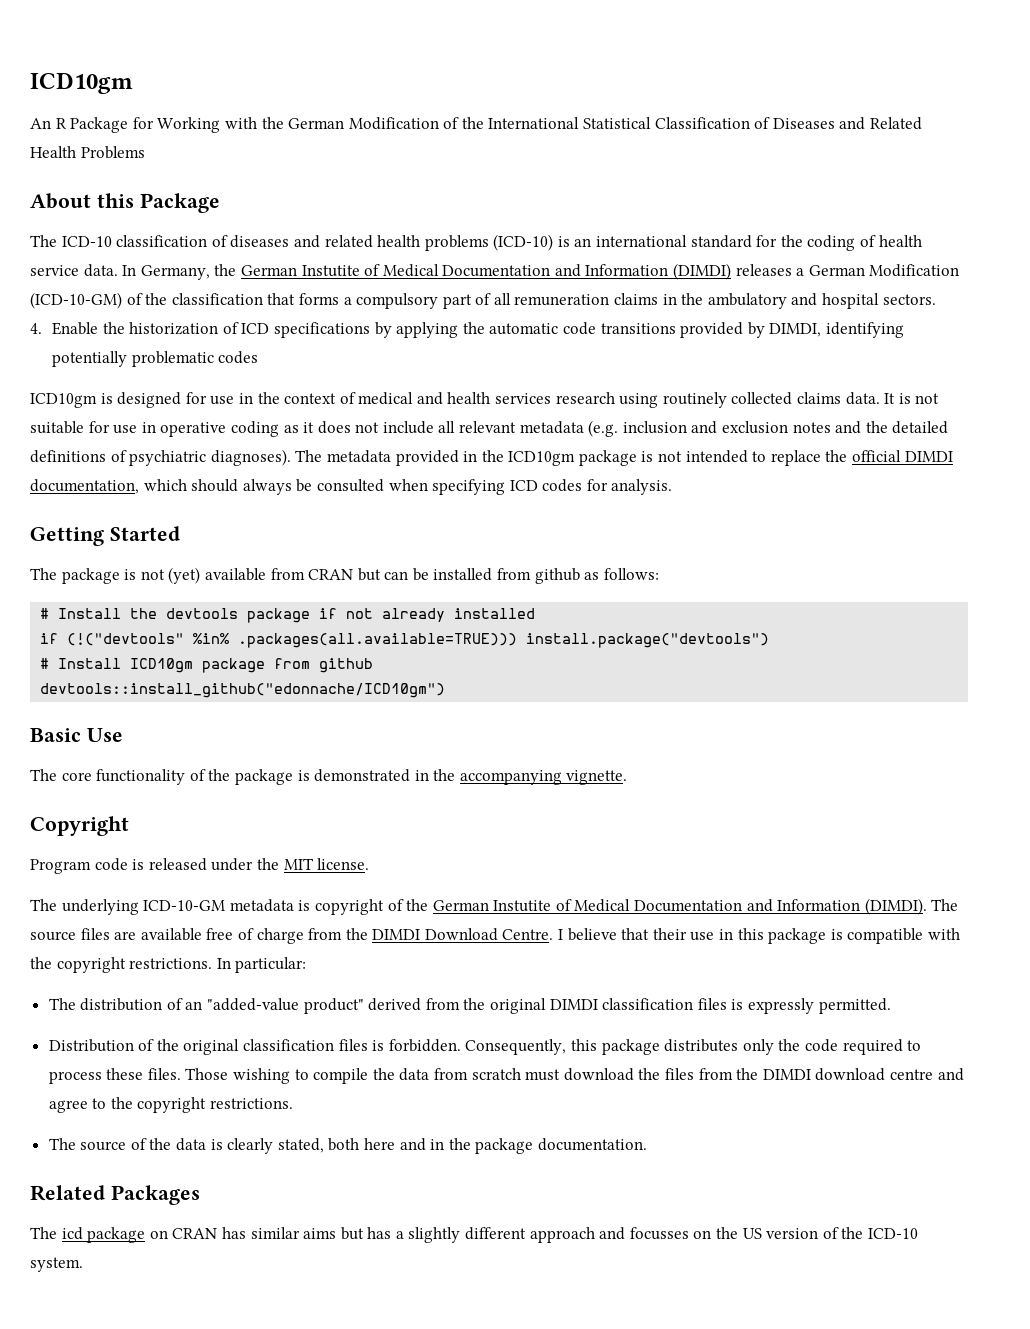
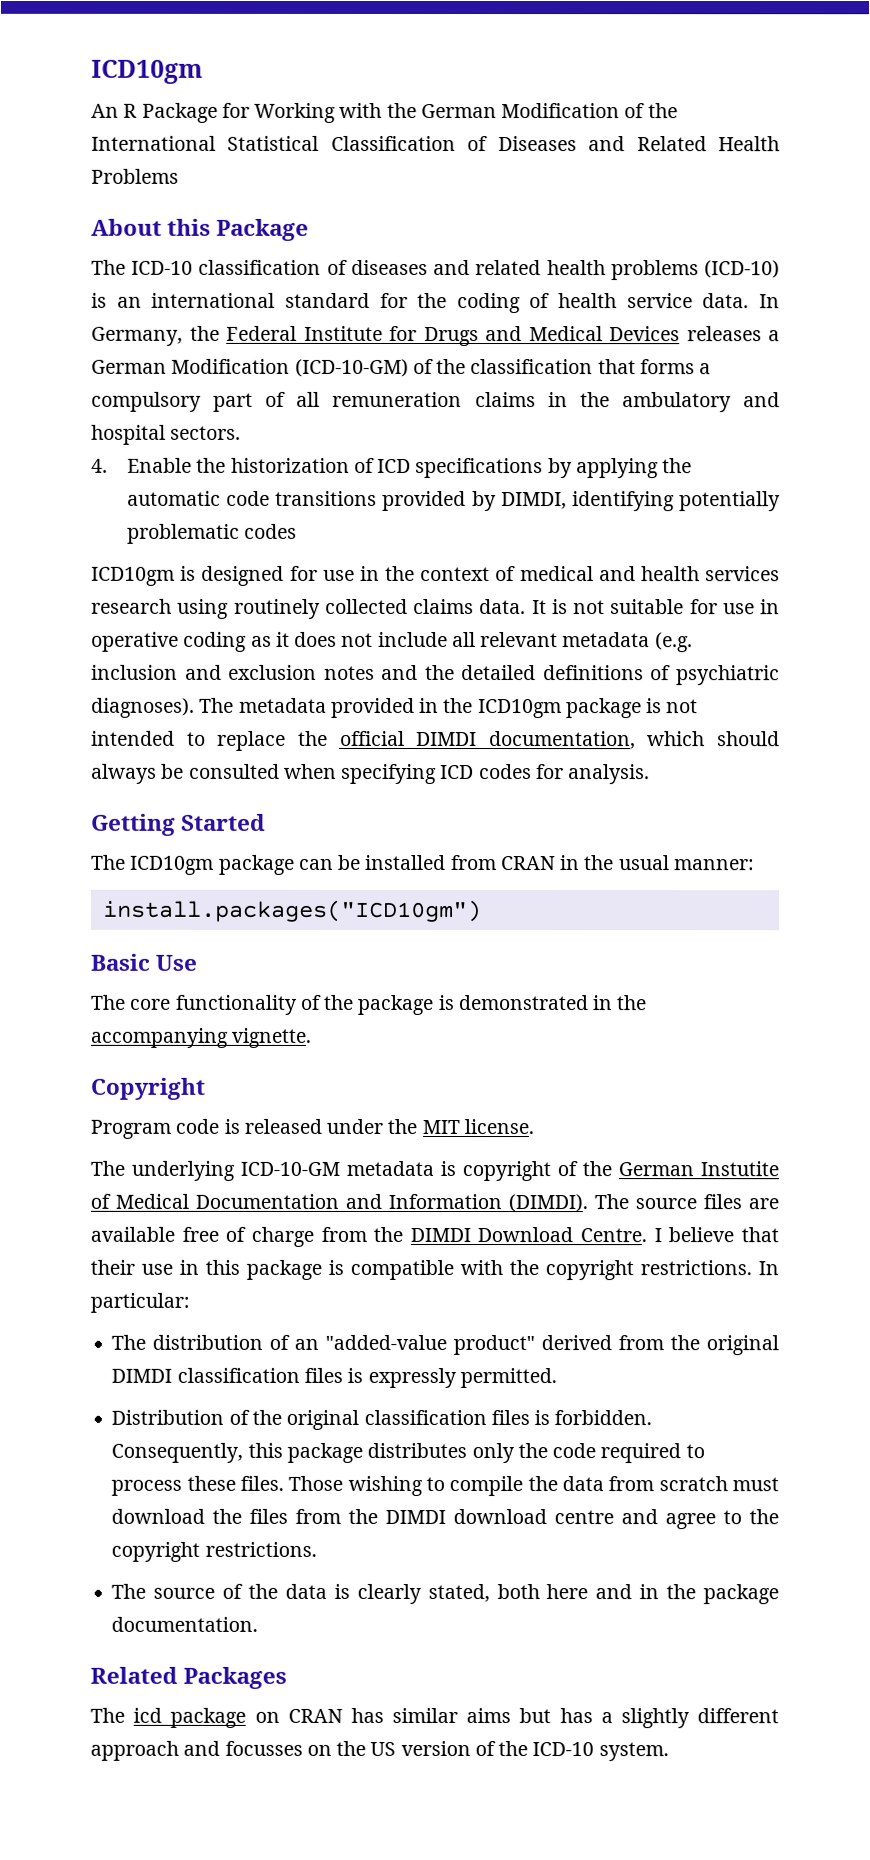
- In Germany, the German Instutite of Medical Documentation and Information (DIMDI) releases a German Modification (ICD-10-GM) of the classification that forms a compulsory part of all remuneration claims in the ambulatory and hospital sectors.
+ In Germany, the Federal Institute for Drugs and Medical Devices releases a German Modification (ICD-10-GM) of the classification that forms a compulsory part of all remuneration claims in the ambulatory and hospital sectors.
- The package is not (yet) available from CRAN but can be installed from github as follows:
- # Install the devtools package if not already installed
- if (!("devtools" %in% .packages(all.available=TRUE))) install.package("devtools")
- # Install ICD10gm package from github
- devtools::install_github("edonnache/ICD10gm")
+ The ICD10gm package can be installed from CRAN in the usual manner:
+ install.packages("ICD10gm")

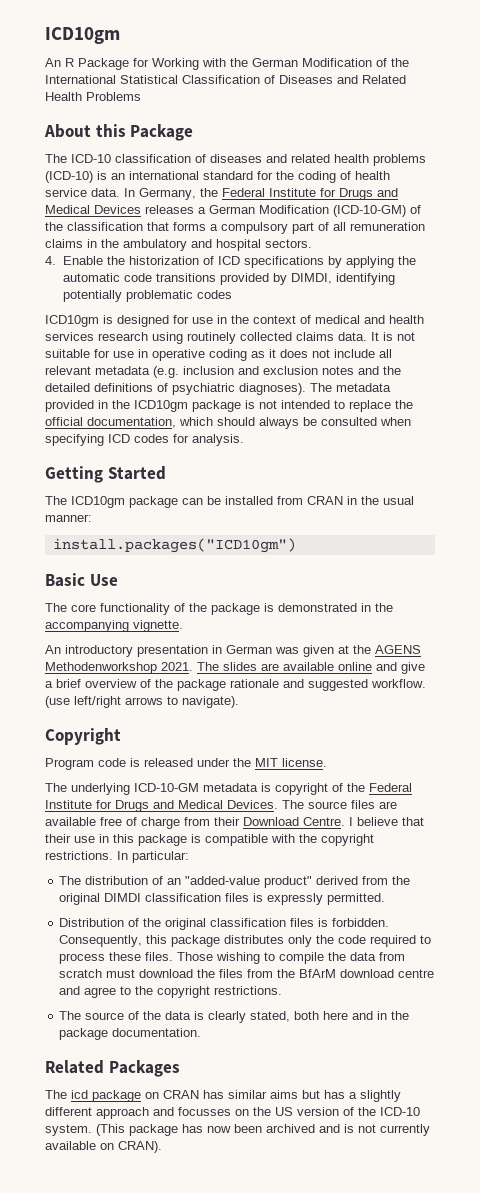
- The metadata provided in the ICD10gm package is not intended to replace the official DIMDI documentation, which should always be consulted when specifying ICD codes for analysis.
+ The metadata provided in the ICD10gm package is not intended to replace the official documentation, which should always be consulted when specifying ICD codes for analysis.
+ An introductory presentation in German was given at the AGENS Methodenworkshop 2021. The slides are available online and give a brief overview of the package rationale and suggested workflow. (use left/right arrows to navigate).
- The underlying ICD-10-GM metadata is copyright of the German Instutite of Medical Documentation and Information (DIMDI).
+ The underlying ICD-10-GM metadata is copyright of the Federal Institute for Drugs and Medical Devices.
- The source files are available free of charge from the DIMDI Download Centre.
+ The source files are available free of charge from their Download Centre.
- Those wishing to compile the data from scratch must download the files from the DIMDI download centre and agree to the copyright restrictions.
+ Those wishing to compile the data from scratch must download the files from the BfArM download centre and agree to the copyright restrictions.
+ (This package has now been archived and is not currently available on CRAN).

